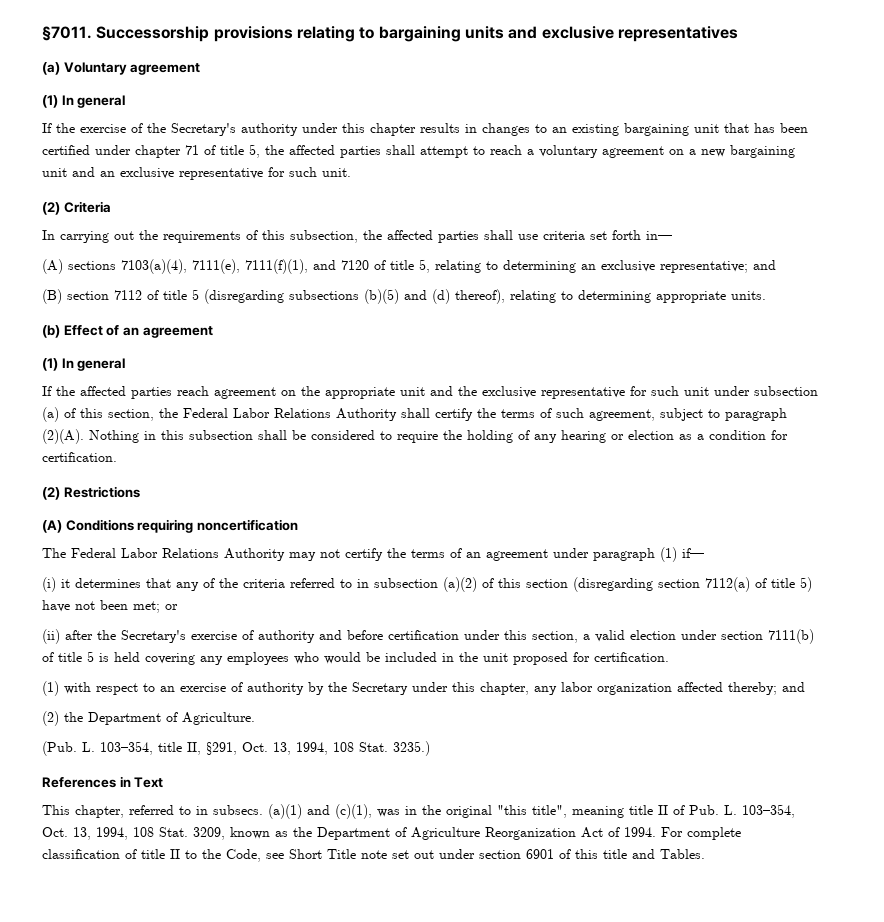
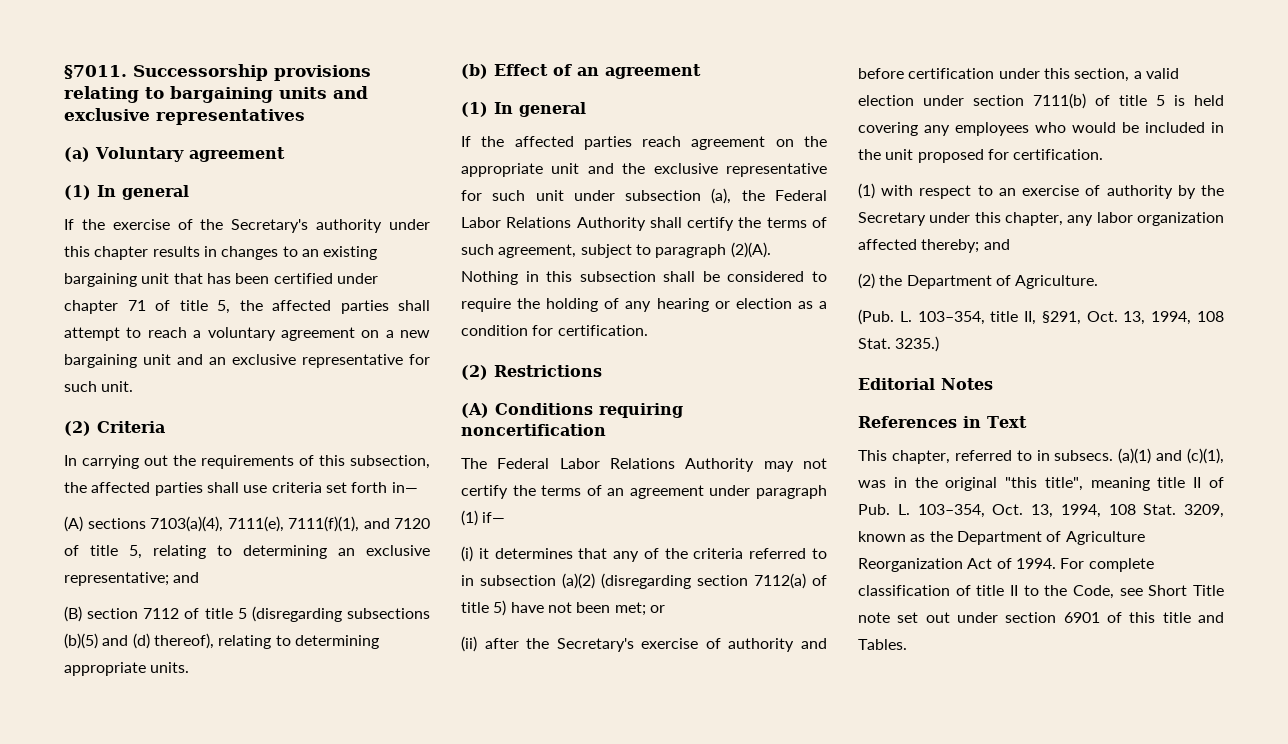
- If the affected parties reach agreement on the appropriate unit and the exclusive representative for such unit under subsection (a) of this section, the Federal Labor Relations Authority shall certify the terms of such agreement, subject to paragraph (2)(A).
+ If the affected parties reach agreement on the appropriate unit and the exclusive representative for such unit under subsection (a), the Federal Labor Relations Authority shall certify the terms of such agreement, subject to paragraph (2)(A).
- (i) it determines that any of the criteria referred to in subsection (a)(2) of this section (disregarding section 7112(a) of title 5) have not been met; or
+ (i) it determines that any of the criteria referred to in subsection (a)(2) (disregarding section 7112(a) of title 5) have not been met; or
+ Editorial Notes

